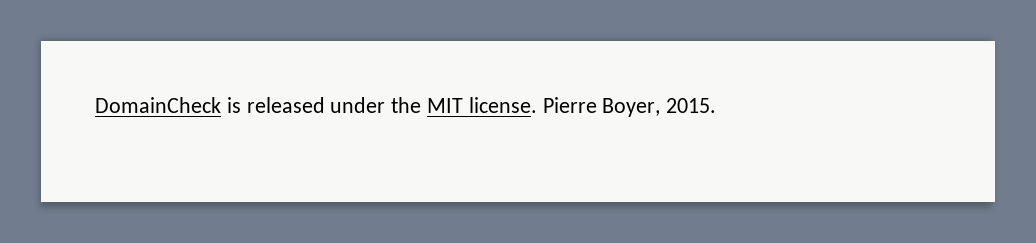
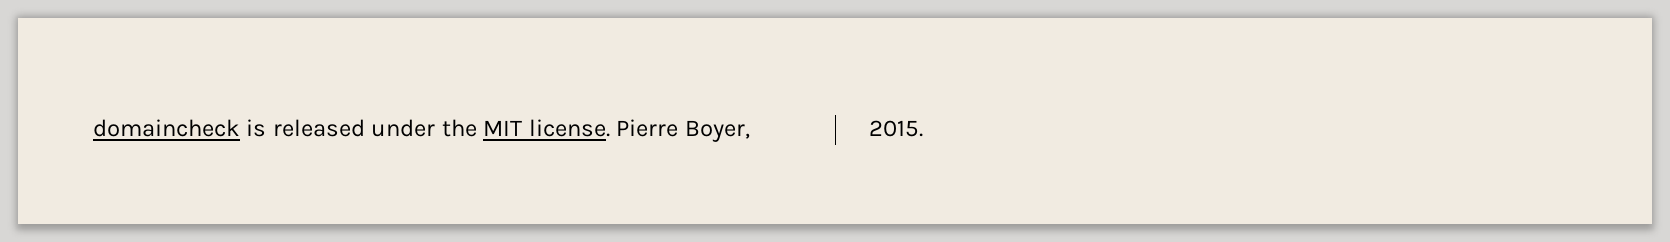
- DomainCheck is released under the MIT license.
+ domaincheck is released under the MIT license.

